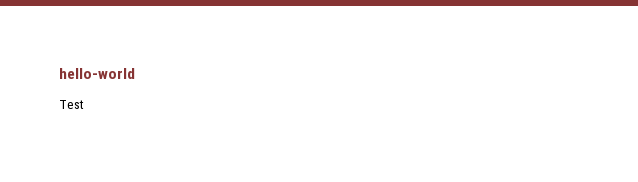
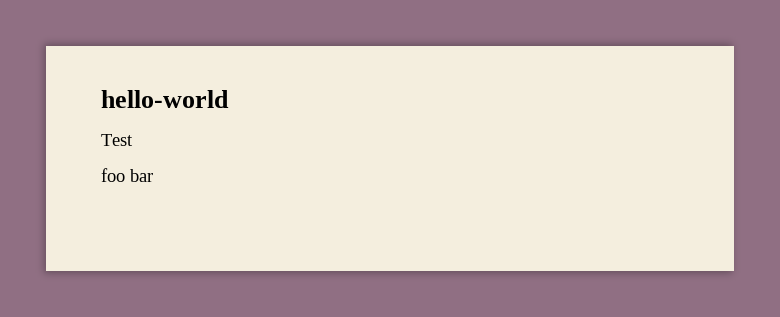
+ foo bar

